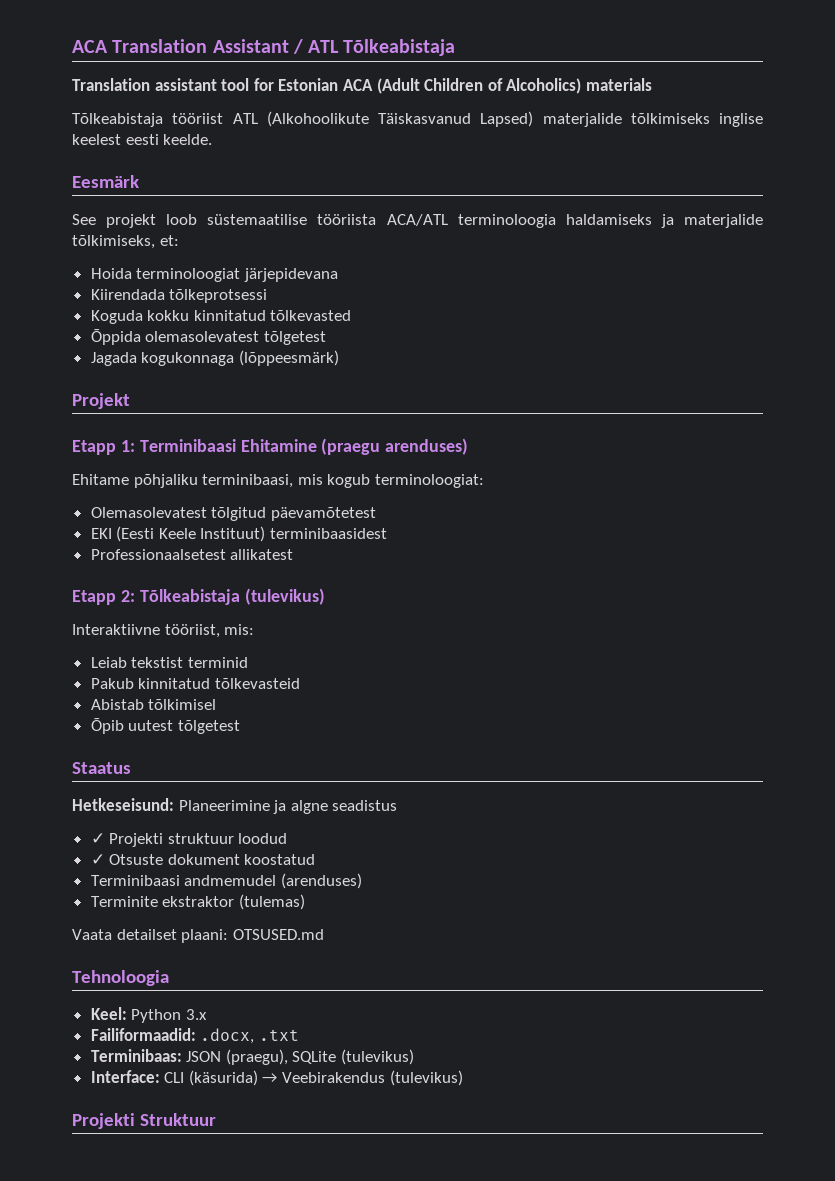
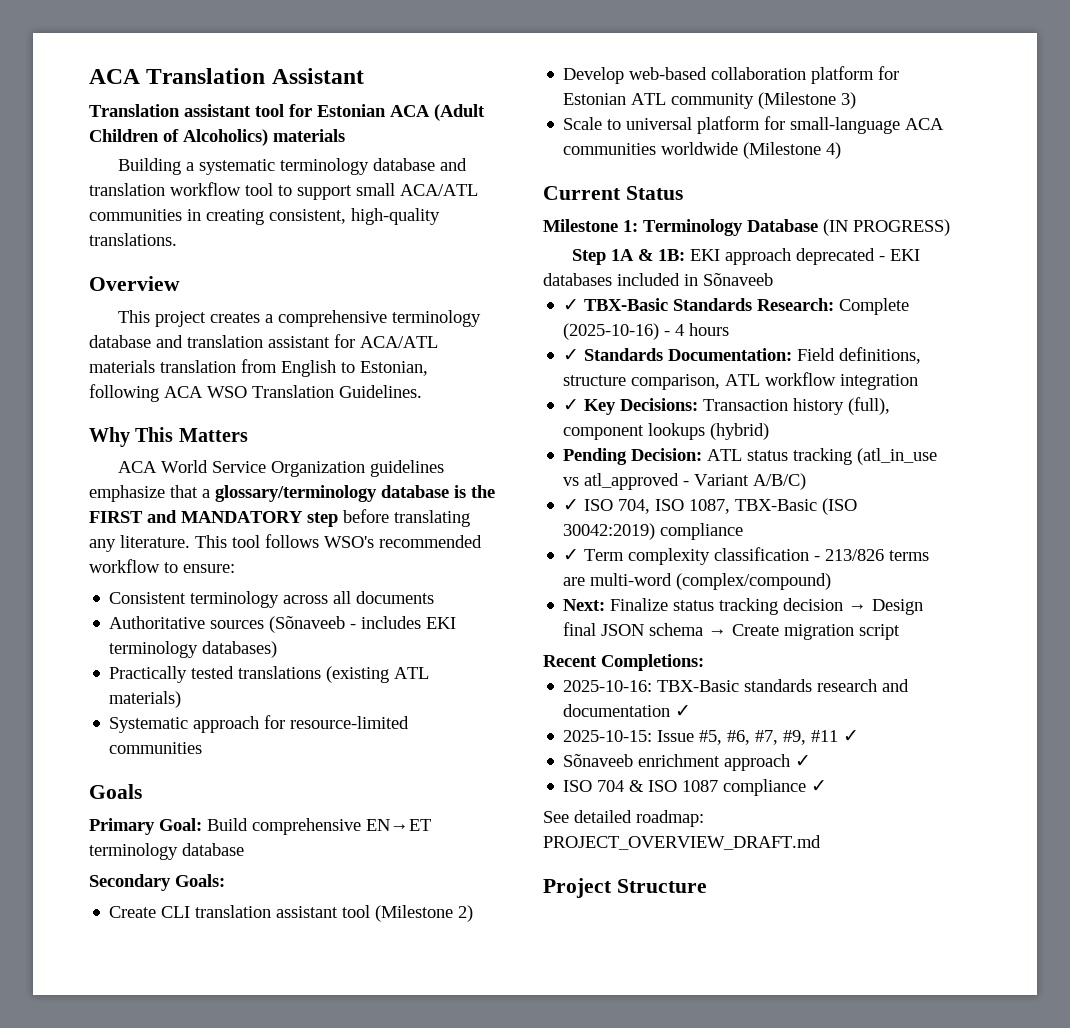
- ACA Translation Assistant / ATL Tõlkeabistaja
+ ACA Translation Assistant
- Tõlkeabistaja tööriist ATL (Alkohoolikute Täiskasvanud Lapsed) materjalide tõlkimiseks inglise keelest eesti keelde.
- Eesmärk
- See projekt loob süstemaatilise tööriista ACA/ATL terminoloogia haldamiseks ja materjalide tõlkimiseks, et:
- Hoida terminoloogiat järjepidevana
- Kiirendada tõlkeprotsessi
- Koguda kokku kinnitatud tõlkevasted
- Õppida olemasolevatest tõlgetest
- Jagada kogukonnaga (lõppeesmärk)
- Projekt
- Etapp 1: Terminibaasi Ehitamine (praegu arenduses)
- Ehitame põhjaliku terminibaasi, mis kogub terminoloogiat:
- Olemasolevatest tõlgitud päevamõtetest
- EKI (Eesti Keele Instituut) terminibaasidest
- Professionaalsetest allikatest
- Etapp 2: Tõlkeabistaja (tulevikus)
- Interaktiivne tööriist, mis:
- Leiab tekstist terminid
- Pakub kinnitatud tõlkevasteid
- Abistab tõlkimisel
- Õpib uutest tõlgetest
- Staatus
- Hetkeseisund: Planeerimine ja algne seadistus
- ✓ Projekti struktuur loodud
- ✓ Otsuste dokument koostatud
- Terminibaasi andmemudel (arenduses)
- Terminite ekstraktor (tulemas)
- Vaata detailset plaani: OTSUSED.md
- Tehnoloogia
- Keel: Python 3.x
- Failiformaadid: .docx, .txt
- Terminibaas: JSON (praegu), SQLite (tulevikus)
- Interface: CLI (käsurida) → Veebirakendus (tulevikus)
- Projekti Struktuur
+ Building a systematic terminology database and translation workflow tool to support small ACA/ATL communities in creating consistent, high-quality translations.
+ Overview
+ This project creates a comprehensive terminology database and translation assistant for ACA/ATL materials translation from English to Estonian, following ACA WSO Translation Guidelines.
+ Why This Matters
+ ACA World Service Organization guidelines emphasize that a glossary/terminology database is the FIRST and MANDATORY step before translating any literature. This tool follows WSO's recommended workflow to ensure:
+ Consistent terminology across all documents
+ Authoritative sources (Sõnaveeb - includes EKI terminology databases)
+ Practically tested translations (existing ATL materials)
+ Systematic approach for resource-limited communities
+ Goals
+ Primary Goal: Build comprehensive EN→ET terminology database
+ Secondary Goals:
+ Create CLI translation assistant tool (Milestone 2)
+ Develop web-based collaboration platform for Estonian ATL community (Milestone 3)
+ Scale to universal platform for small-language ACA communities worldwide (Milestone 4)
+ Current Status
+ Milestone 1: Terminology Database (IN PROGRESS)
+ Step 1A & 1B: EKI approach deprecated - EKI databases included in Sõnaveeb
+ ✓ TBX-Basic Standards Research: Complete (2025-10-16) - 4 hours
+ ✓ Standards Documentation: Field definitions, structure comparison, ATL workflow integration
+ ✓ Key Decisions: Transaction history (full), component lookups (hybrid)
+ Pending Decision: ATL status tracking (atl_in_use vs atl_approved - Variant A/B/C)
+ ✓ ISO 704, ISO 1087, TBX-Basic (ISO 30042:2019) compliance
+ ✓ Term complexity classification - 213/826 terms are multi-word (complex/compound)
+ Next: Finalize status tracking decision → Design final JSON schema → Create migration script
+ Recent Completions:
+ 2025-10-16: TBX-Basic standards research and documentation ✓
+ 2025-10-15: Issue #5, #6, #7, #9, #11 ✓
+ Sõnaveeb enrichment approach ✓
+ ISO 704 & ISO 1087 compliance ✓
+ See detailed roadmap: PROJECT_OVERVIEW_DRAFT.md
+ Project Structure

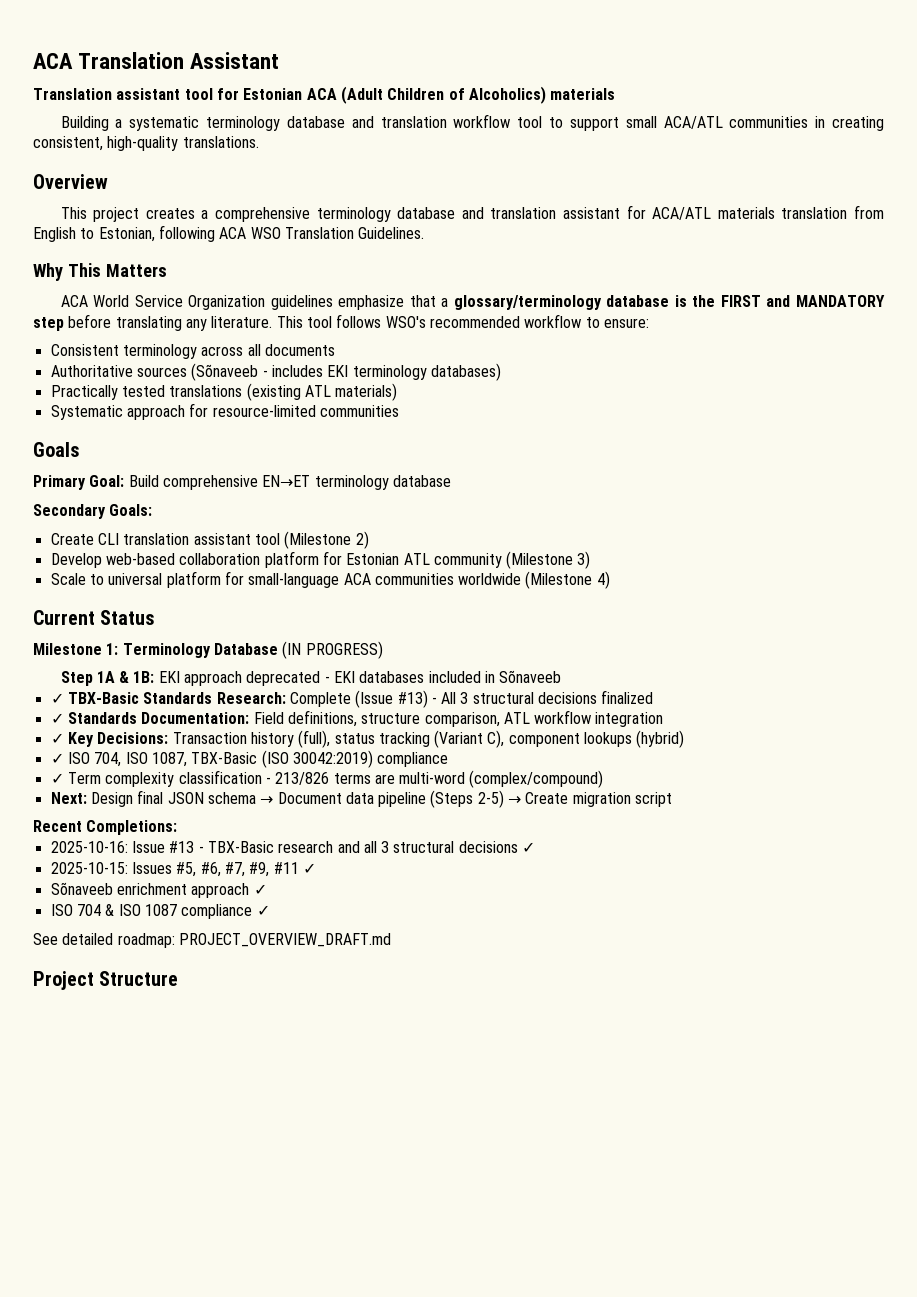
- ✓ TBX-Basic Standards Research: Complete (2025-10-16) - 4 hours
+ ✓ TBX-Basic Standards Research: Complete (Issue #13) - All 3 structural decisions finalized
- ✓ Key Decisions: Transaction history (full), component lookups (hybrid)
+ ✓ Key Decisions: Transaction history (full), status tracking (Variant C), component lookups (hybrid)
- Pending Decision: ATL status tracking (atl_in_use vs atl_approved - Variant A/B/C)
- Next: Finalize status tracking decision → Design final JSON schema → Create migration script
+ Next: Design final JSON schema → Document data pipeline (Steps 2-5) → Create migration script
- 2025-10-16: TBX-Basic standards research and documentation ✓
+ 2025-10-16: Issue #13 - TBX-Basic research and all 3 structural decisions ✓
- 2025-10-15: Issue #5, #6, #7, #9, #11 ✓
+ 2025-10-15: Issues #5, #6, #7, #9, #11 ✓

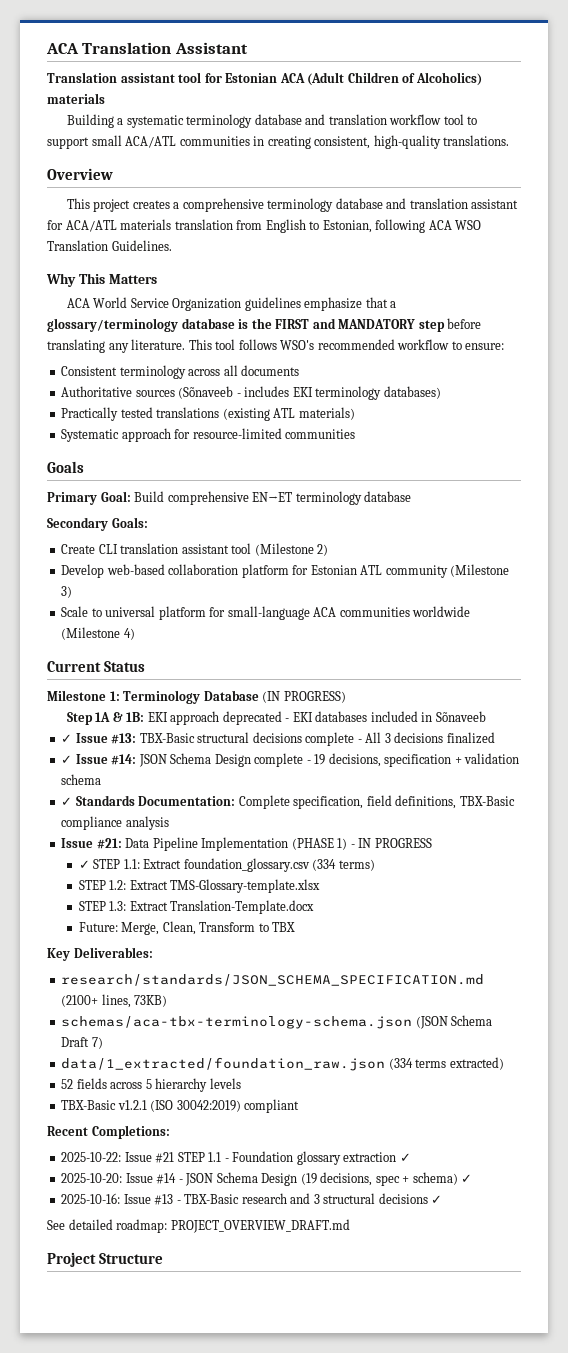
- ✓ TBX-Basic Standards Research: Complete (Issue #13) - All 3 structural decisions finalized
+ ✓ Issue #13: TBX-Basic structural decisions complete - All 3 decisions finalized
- ✓ Standards Documentation: Field definitions, structure comparison, ATL workflow integration
- ✓ Key Decisions: Transaction history (full), status tracking (Variant C), component lookups (hybrid)
- ✓ ISO 704, ISO 1087, TBX-Basic (ISO 30042:2019) compliance
- ✓ Term complexity classification - 213/826 terms are multi-word (complex/compound)
- Next: Design final JSON schema → Document data pipeline (Steps 2-5) → Create migration script
+ ✓ Issue #14: JSON Schema Design complete - 19 decisions, specification + validation schema
+ ✓ Standards Documentation: Complete specification, field definitions, TBX-Basic compliance analysis
+ Issue #21: Data Pipeline Implementation (PHASE 1) - IN PROGRESS
+ ✓ STEP 1.1: Extract foundation_glossary.csv (334 terms)
+ STEP 1.2: Extract TMS-Glossary-template.xlsx
+ STEP 1.3: Extract Translation-Template.docx
+ Future: Merge, Clean, Transform to TBX
+ Key Deliverables:
+ research/standards/JSON_SCHEMA_SPECIFICATION.md (2100+ lines, 73KB)
+ schemas/aca-tbx-terminology-schema.json (JSON Schema Draft 7)
+ data/1_extracted/foundation_raw.json (334 terms extracted)
+ 52 fields across 5 hierarchy levels
+ TBX-Basic v1.2.1 (ISO 30042:2019) compliant
  Recent Completions:
+ 2025-10-22: Issue #21 STEP 1.1 - Foundation glossary extraction ✓
+ 2025-10-20: Issue #14 - JSON Schema Design (19 decisions, spec + schema) ✓
- 2025-10-16: Issue #13 - TBX-Basic research and all 3 structural decisions ✓
+ 2025-10-16: Issue #13 - TBX-Basic research and 3 structural decisions ✓
- 2025-10-15: Issues #5, #6, #7, #9, #11 ✓
- Sõnaveeb enrichment approach ✓
- ISO 704 & ISO 1087 compliance ✓

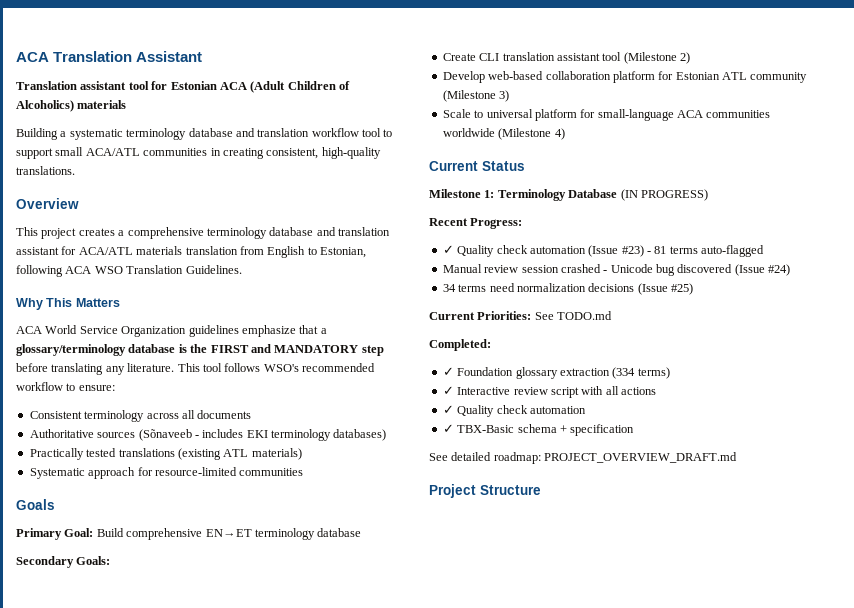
- Step 1A & 1B: EKI approach deprecated - EKI databases included in Sõnaveeb
- ✓ Issue #13: TBX-Basic structural decisions complete - All 3 decisions finalized
- ✓ Issue #14: JSON Schema Design complete - 19 decisions, specification + validation schema
- ✓ Standards Documentation: Complete specification, field definitions, TBX-Basic compliance analysis
- Issue #21: Data Pipeline Implementation (PHASE 1) - IN PROGRESS
- ✓ STEP 1.1: Extract foundation_glossary.csv (334 terms)
- STEP 1.2: Extract TMS-Glossary-template.xlsx
- STEP 1.3: Extract Translation-Template.docx
- Future: Merge, Clean, Transform to TBX
- Key Deliverables:
- research/standards/JSON_SCHEMA_SPECIFICATION.md (2100+ lines, 73KB)
- schemas/aca-tbx-terminology-schema.json (JSON Schema Draft 7)
- data/1_extracted/foundation_raw.json (334 terms extracted)
- 52 fields across 5 hierarchy levels
- TBX-Basic v1.2.1 (ISO 30042:2019) compliant
- Recent Completions:
- 2025-10-22: Issue #21 STEP 1.1 - Foundation glossary extraction ✓
- 2025-10-20: Issue #14 - JSON Schema Design (19 decisions, spec + schema) ✓
- 2025-10-16: Issue #13 - TBX-Basic research and 3 structural decisions ✓
+ Recent Progress:
+ ✓ Quality check automation (Issue #23) - 81 terms auto-flagged
+ Manual review session crashed - Unicode bug discovered (Issue #24)
+ 34 terms need normalization decisions (Issue #25)
+ Current Priorities: See TODO.md
+ Completed:
+ ✓ Foundation glossary extraction (334 terms)
+ ✓ Interactive review script with all actions
+ ✓ Quality check automation
+ ✓ TBX-Basic schema + specification

